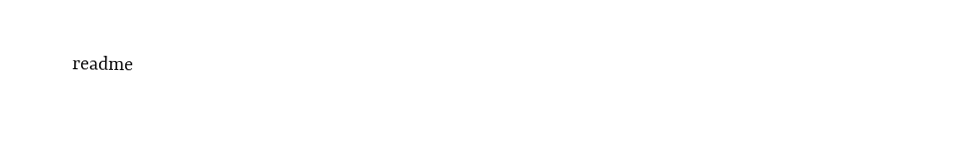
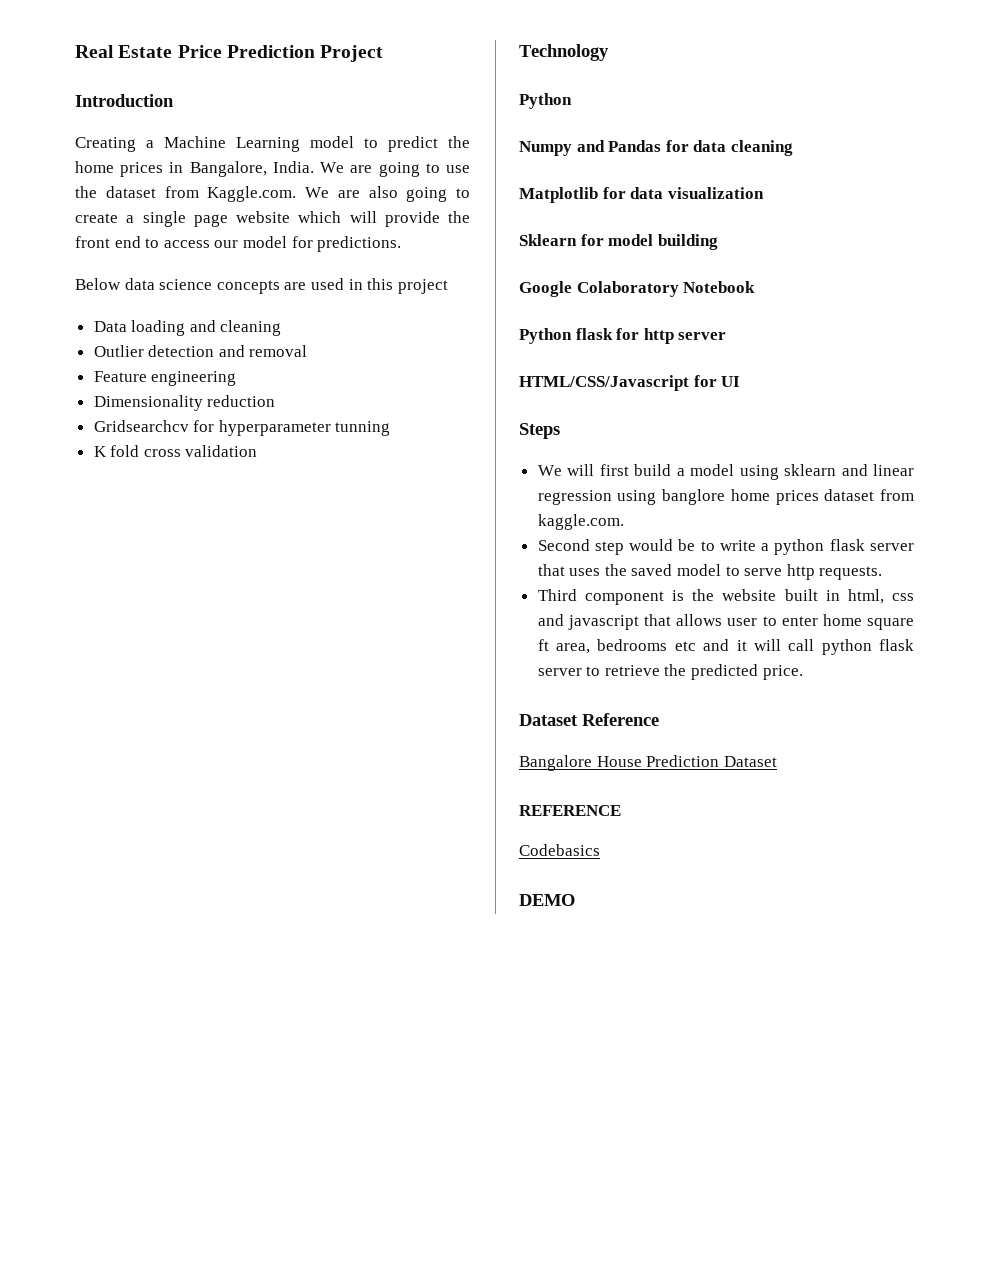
- readme
+ Real Estate Price Prediction Project
+ Introduction
+ Creating a Machine Learning model to predict the home prices in Bangalore, India. We are going to use the dataset from Kaggle.com. We are also going to create a single page website which will provide the front end to access our model for predictions.
+ Below data science concepts are used in this project
+ Data loading and cleaning
+ Outlier detection and removal
+ Feature engineering
+ Dimensionality reduction
+ Gridsearchcv for hyperparameter tunning
+ K fold cross validation
+ Technology
+ Python
+ Numpy and Pandas for data cleaning
+ Matplotlib for data visualization
+ Sklearn for model building
+ Google Colaboratory Notebook
+ Python flask for http server
+ HTML/CSS/Javascript for UI
+ Steps
+ We will first build a model using sklearn and linear regression using banglore home prices dataset from kaggle.com.
+ Second step would be to write a python flask server that uses the saved model to serve http requests.
+ Third component is the website built in html, css and javascript that allows user to enter home square ft area, bedrooms etc and it will call python flask server to retrieve the predicted price.
+ Dataset Reference
+ Bangalore House Prediction Dataset
+ REFERENCE
+ Codebasics
+ DEMO

